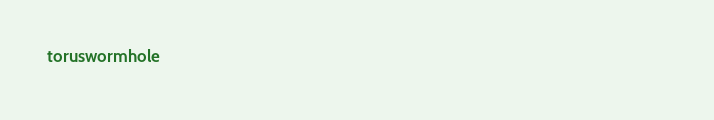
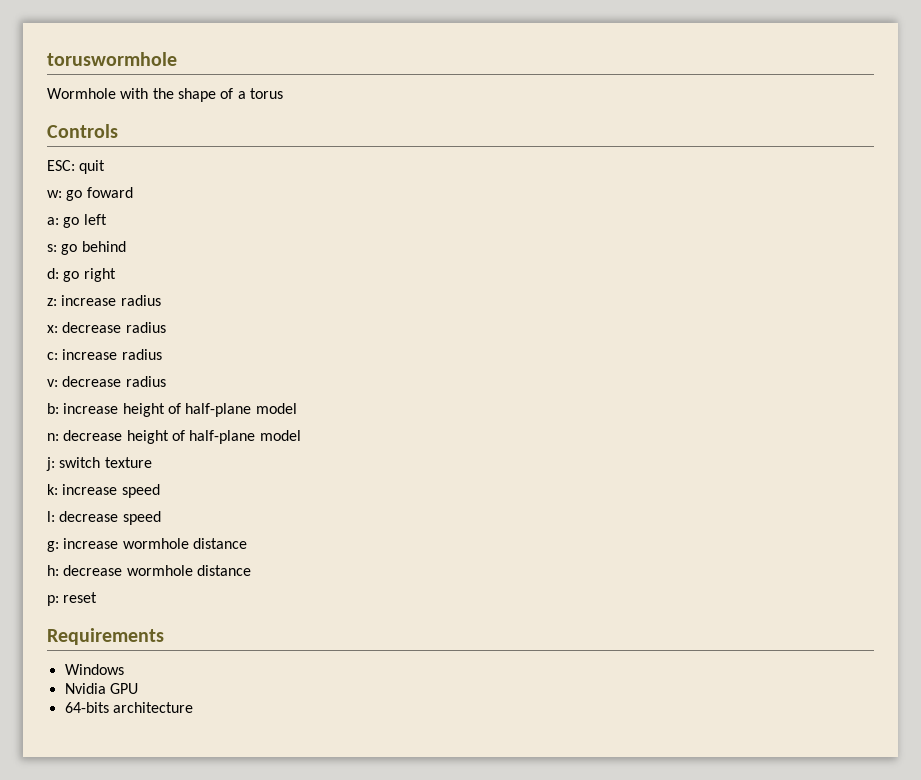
+ Wormhole with the shape of a torus
+ Controls
+ ESC: quit
+ w: go foward
+ a: go left
+ s: go behind
+ d: go right
+ z: increase radius
+ x: decrease radius
+ c: increase radius
+ v: decrease radius
+ b: increase height of half-plane model
+ n: decrease height of half-plane model
+ j: switch texture
+ k: increase speed
+ l: decrease speed
+ g: increase wormhole distance
+ h: decrease wormhole distance
+ p: reset
+ Requirements
+ Windows
+ Nvidia GPU
+ 64-bits architecture

